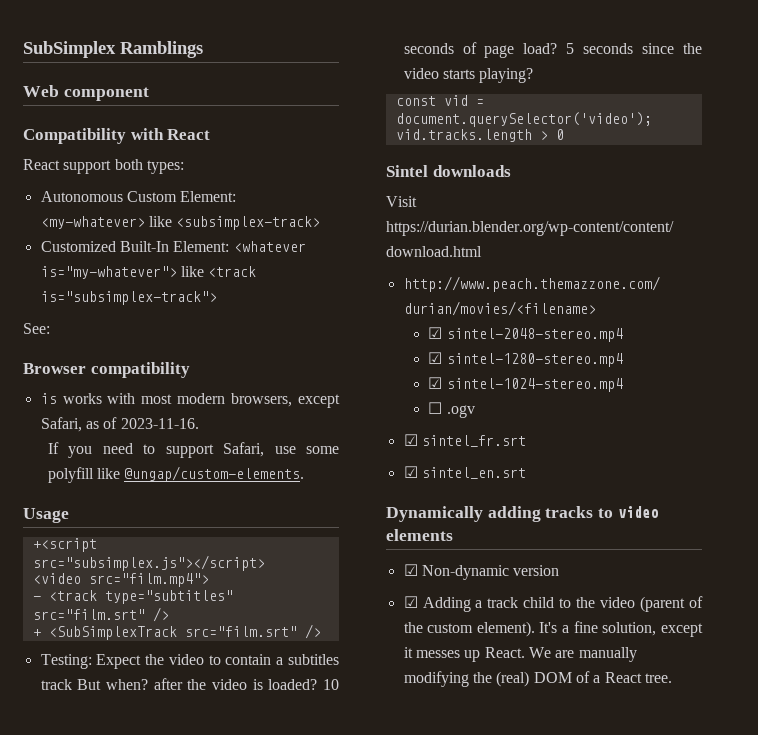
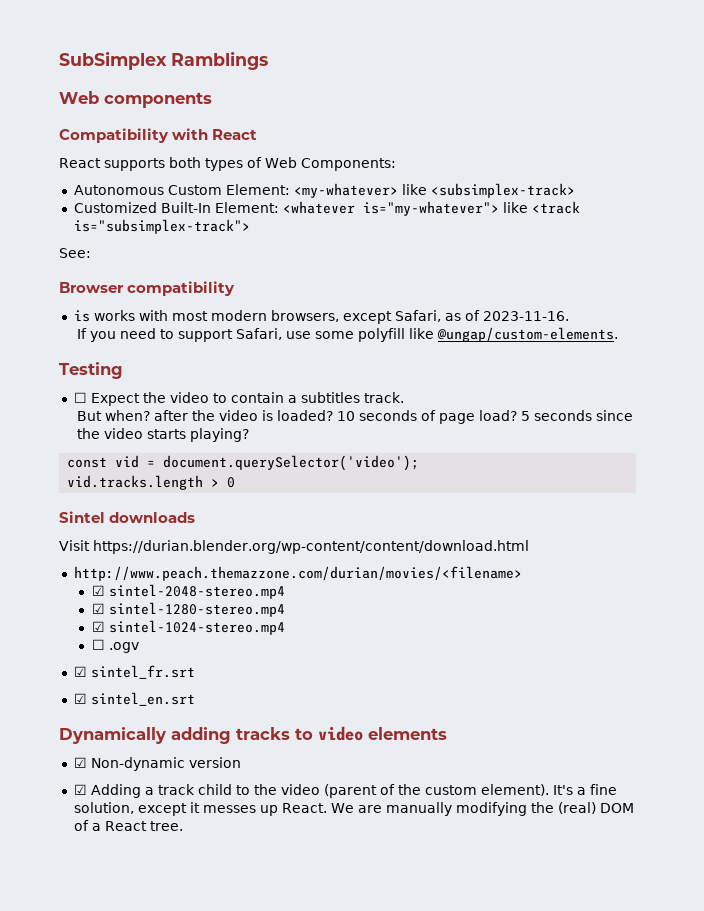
- Web component
+ Web components
- React support both types:
+ React supports both types of Web Components:
- Usage
- +<script src="subsimplex.js"></script>
- <video src="film.mp4">
- - <track type="subtitles" src="film.srt" />
- + <SubSimplexTrack src="film.srt" />
- Testing: Expect the video to contain a subtitles track But when? after the video is loaded?
+ Testing
+ ☐ Expect the video to contain a subtitles track.
+ But when? after the video is loaded?

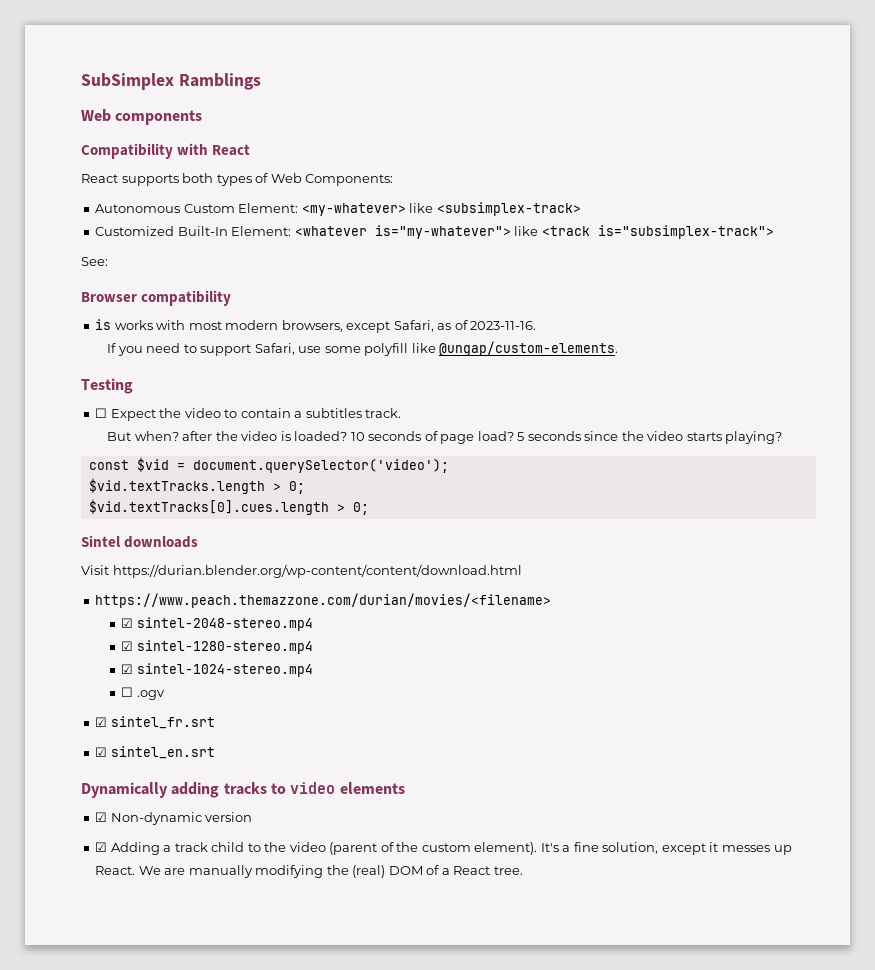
- const vid = document.querySelector('video');
+ const $vid = document.querySelector('video');
- vid.tracks.length > 0
+ $vid.textTracks.length > 0;
+ $vid.textTracks[0].cues.length > 0;
- http://www.peach.themazzone.com/durian/movies/<filename>
+ https://www.peach.themazzone.com/durian/movies/<filename>

